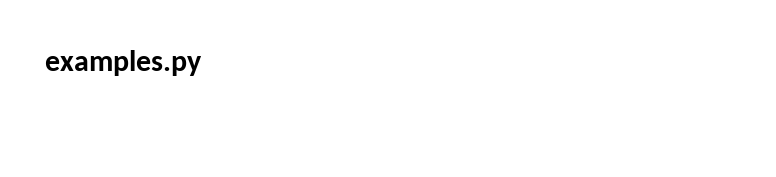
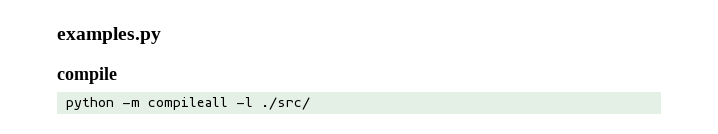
+ compile
+ python -m compileall -l ./src/

